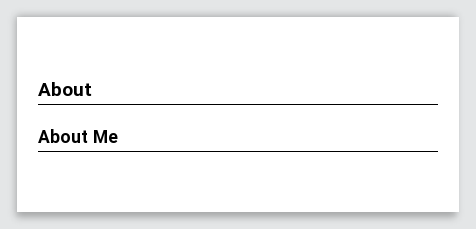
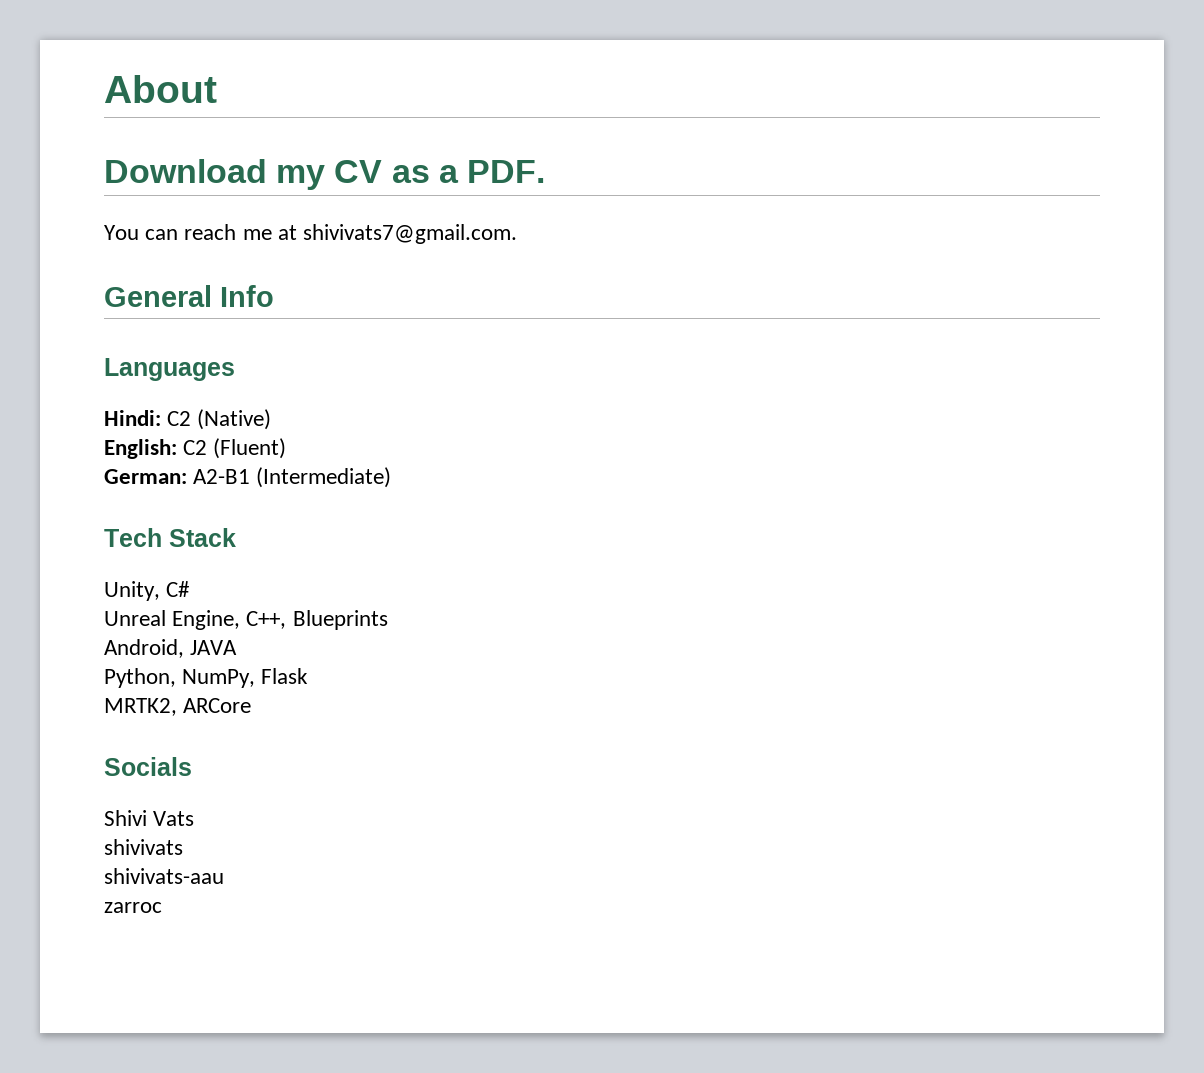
- About Me
+ Download my CV as a PDF.
+ You can reach me at shivivats7@gmail.com.
+ General Info
+ Languages
+ Hindi: C2 (Native)
+ English: C2 (Fluent)
+ German: A2-B1 (Intermediate)
+ Tech Stack
+ Unity, C#
+ Unreal Engine, C++, Blueprints
+ Android, JAVA
+ Python, NumPy, Flask
+ MRTK2, ARCore
+ Socials
+ Shivi Vats
+ shivivats
+ shivivats-aau
+ zarroc

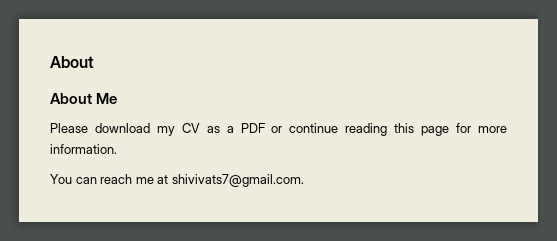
- Download my CV as a PDF.
+ About Me
+ Please download my CV as a PDF or continue reading this page for more information.
- General Info
- Languages
- Hindi: C2 (Native)
- English: C2 (Fluent)
- German: A2-B1 (Intermediate)
- Tech Stack
- Unity, C#
- Unreal Engine, C++, Blueprints
- Android, JAVA
- Python, NumPy, Flask
- MRTK2, ARCore
- Socials
- Shivi Vats
- shivivats
- shivivats-aau
- zarroc

